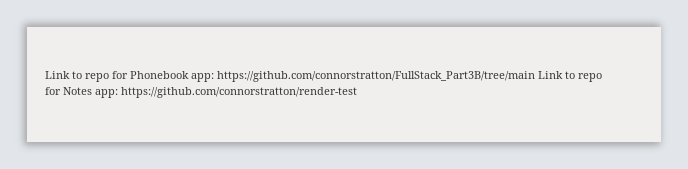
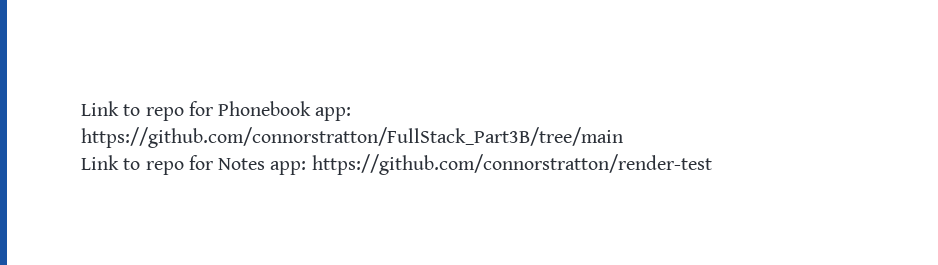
- Link to repo for Phonebook app: https://github.com/connorstratton/FullStack_Part3B/tree/main Link to repo for Notes app: https://github.com/connorstratton/render-test
+ Link to repo for Phonebook app: https://github.com/connorstratton/FullStack_Part3B/tree/main
+ Link to repo for Notes app: https://github.com/connorstratton/render-test

